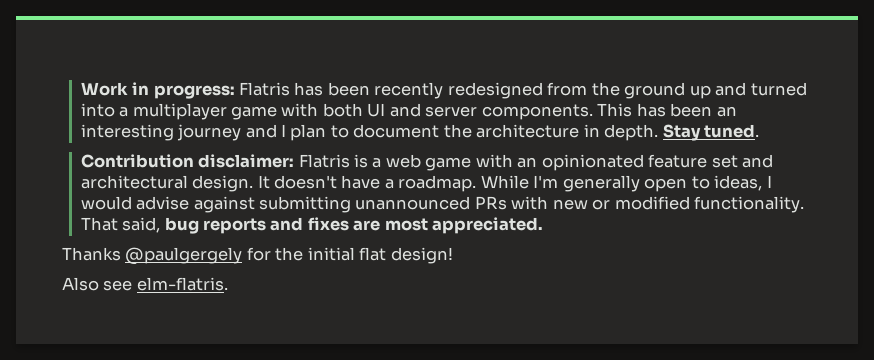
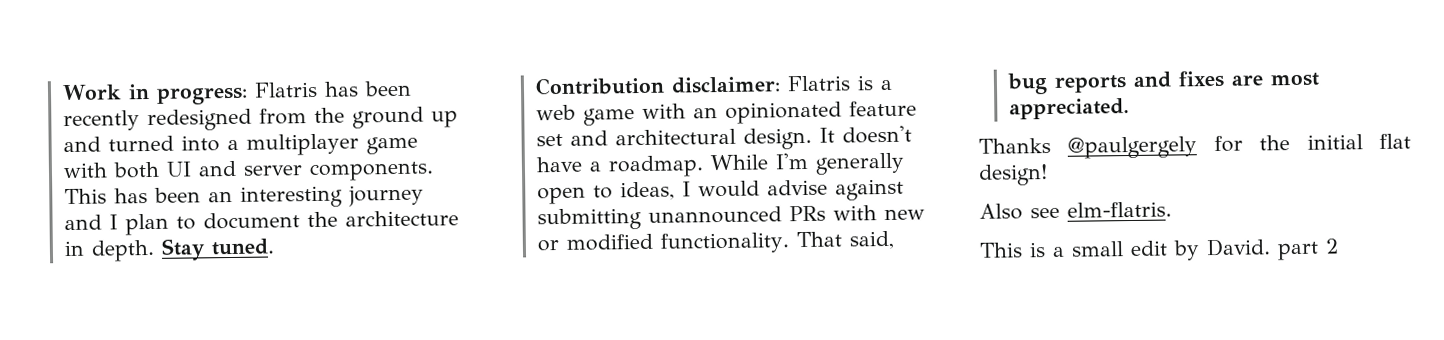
+ This is a small edit by David. part 2

